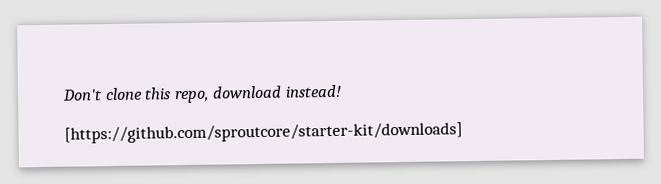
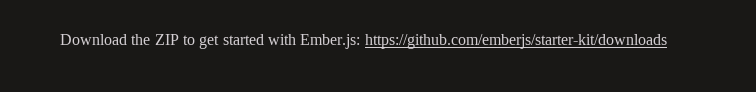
- Don't clone this repo, download instead!
- [https://github.com/sproutcore/starter-kit/downloads]
+ Download the ZIP to get started with Ember.js: https://github.com/emberjs/starter-kit/downloads

